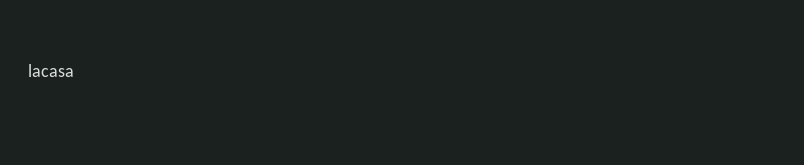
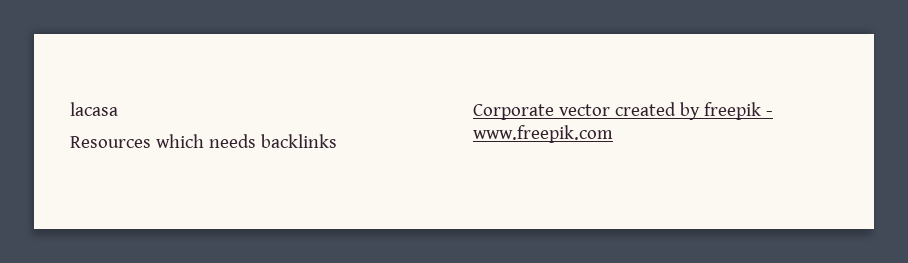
+ Resources which needs backlinks
+ Corporate vector created by freepik - www.freepik.com

